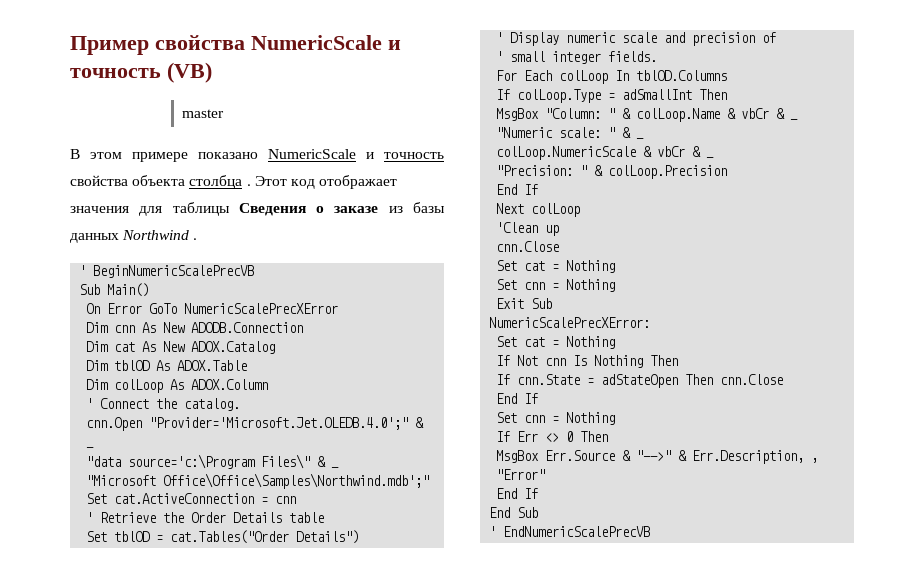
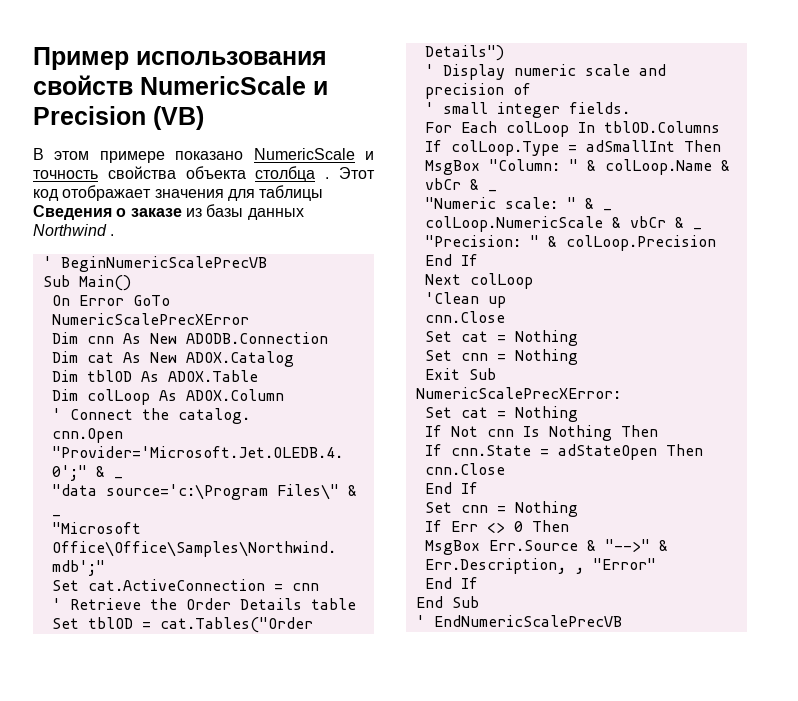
- Пример свойства NumericScale и точность (VB)
+ Пример использования свойств NumericScale и Precision (VB)
- master

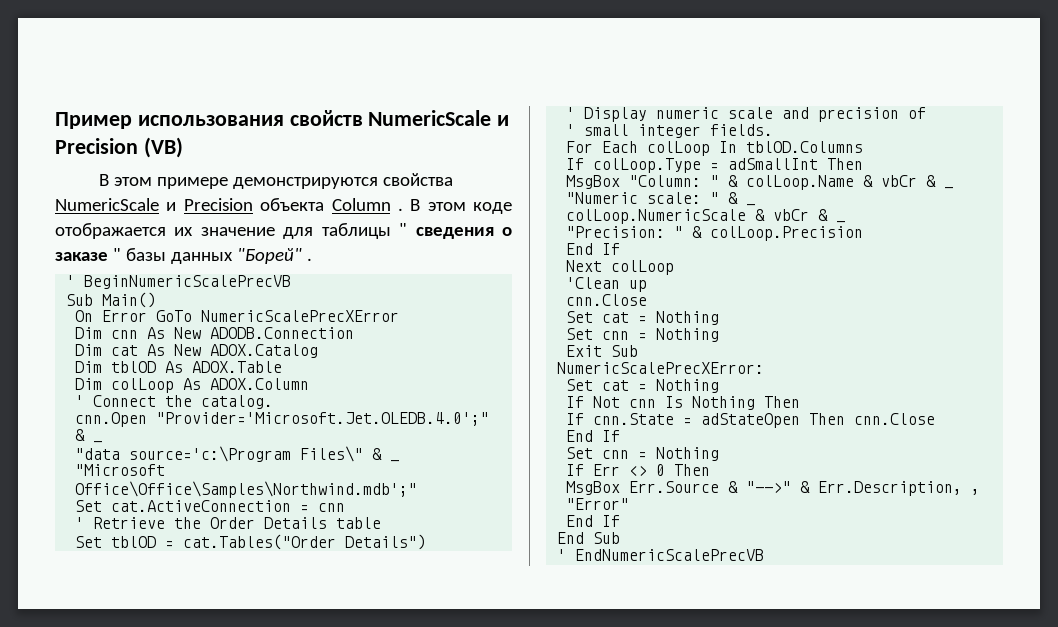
- В этом примере показано NumericScale и точность свойства объекта столбца . Этот код отображает значения для таблицы Сведения о заказе из базы данных Northwind .
+ В этом примере демонстрируются свойства NumericScale и Precision объекта Column . В этом коде отображается их значение для таблицы " сведения о заказе " базы данных "Борей" .

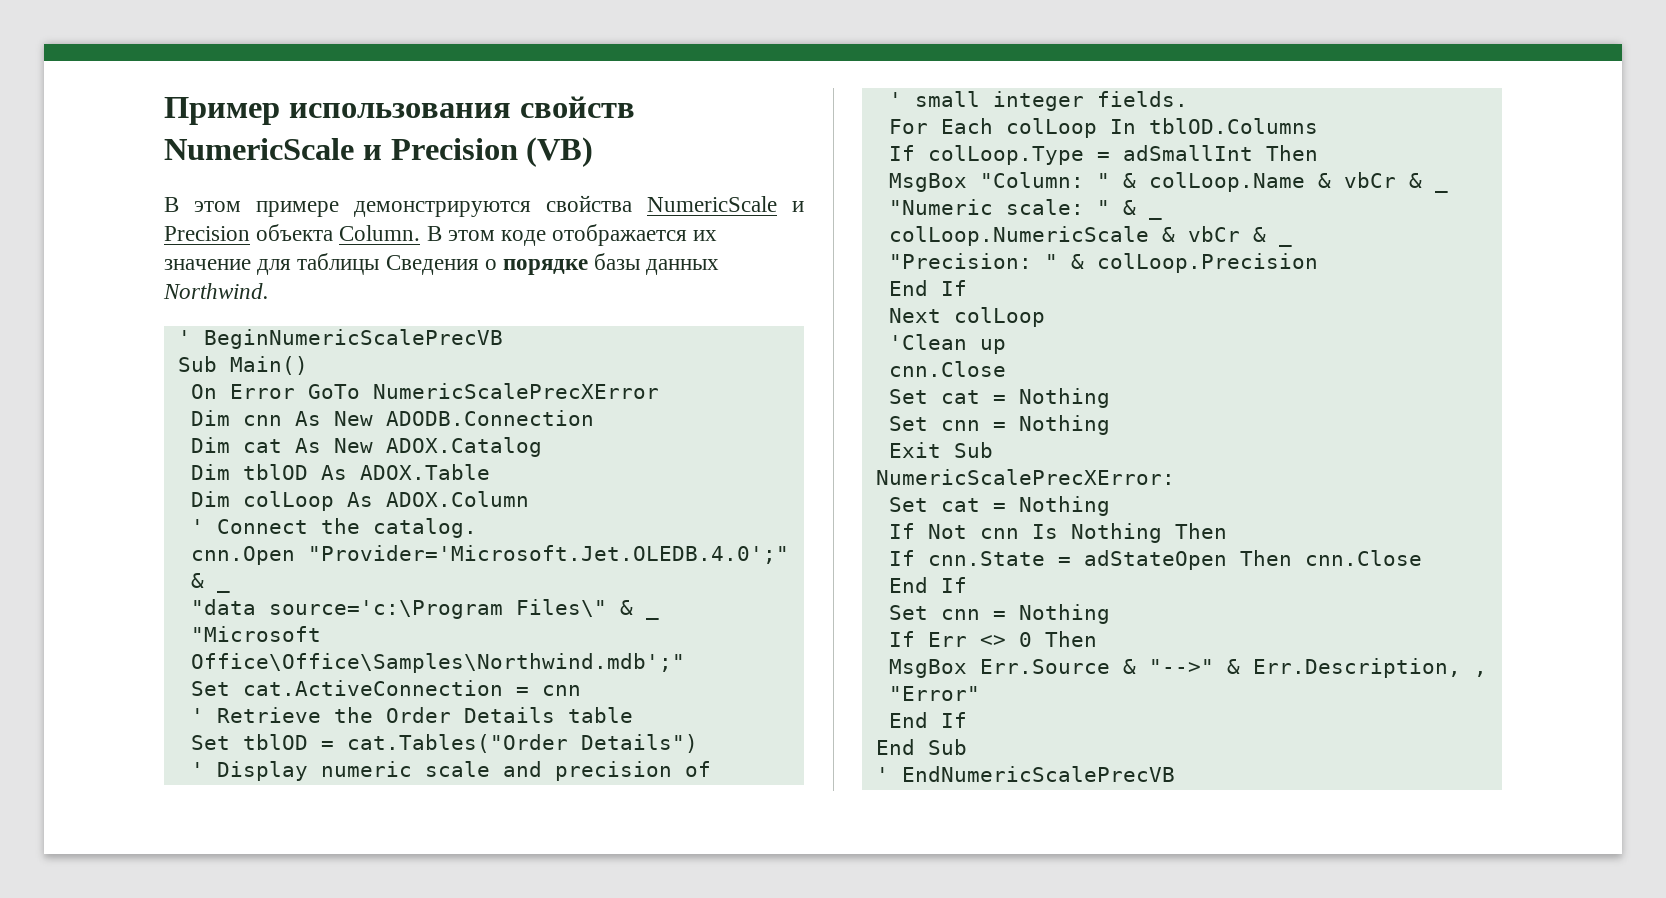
- В этом примере демонстрируются свойства NumericScale и Precision объекта Column .
+ В этом примере демонстрируются свойства NumericScale и Precision объекта Column.
- В этом коде отображается их значение для таблицы " сведения о заказе " базы данных "Борей" .
+ В этом коде отображается их значение для таблицы Сведения о порядке базы данных Northwind.

